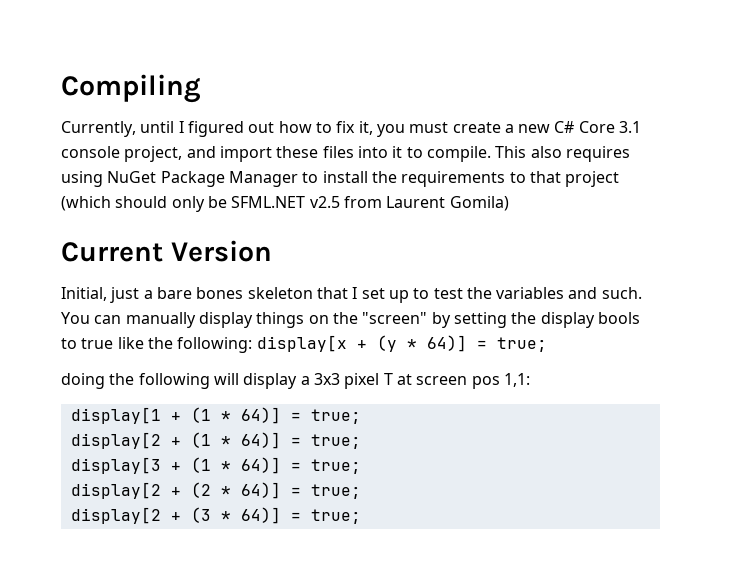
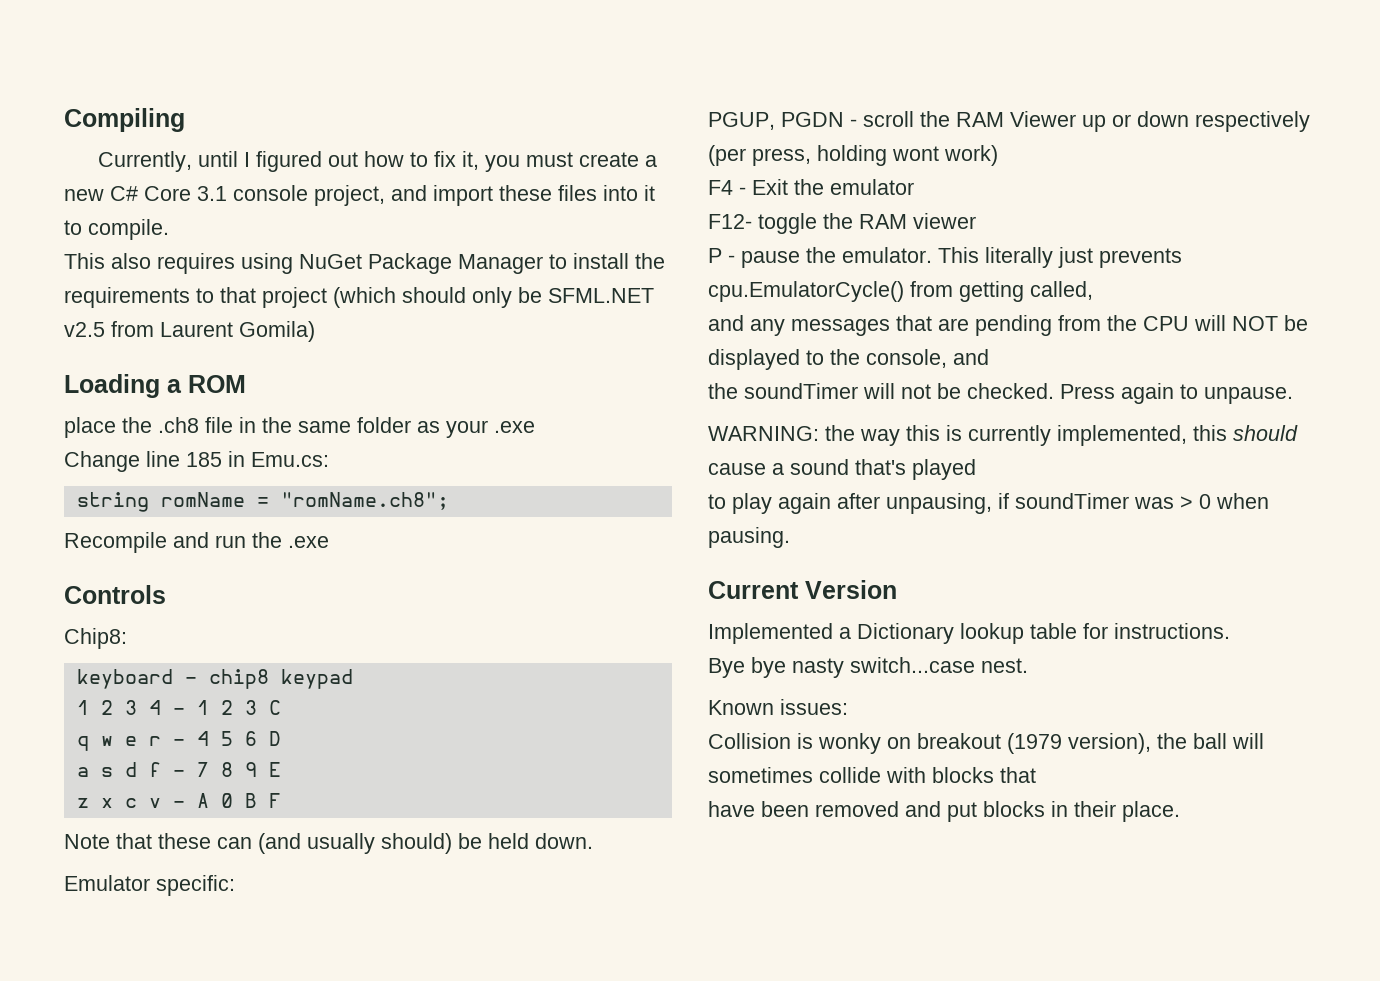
- Currently, until I figured out how to fix it, you must create a new C# Core 3.1 console project, and import these files into it to compile. This also requires using NuGet Package Manager to install the requirements to that project (which should only be SFML.NET v2.5 from Laurent Gomila)
+ Currently, until I figured out how to fix it, you must create a new C# Core 3.1 console project, and import these files into it to compile.
+ This also requires using NuGet Package Manager to install the requirements to that project (which should only be SFML.NET v2.5 from Laurent Gomila)
+ Loading a ROM
+ place the .ch8 file in the same folder as your .exe
+ Change line 185 in Emu.cs:
+ string romName = "romName.ch8";
+ Recompile and run the .exe
+ Controls
+ Chip8:
+ keyboard - chip8 keypad
+ 1 2 3 4 - 1 2 3 C
+ q w e r - 4 5 6 D
+ a s d f - 7 8 9 E
+ z x c v - A 0 B F
+ Note that these can (and usually should) be held down.
+ Emulator specific:
+ PGUP, PGDN - scroll the RAM Viewer up or down respectively (per press, holding wont work)
+ F4 - Exit the emulator
+ F12- toggle the RAM viewer
+ P - pause the emulator. This literally just prevents cpu.EmulatorCycle() from getting called,
+ and any messages that are pending from the CPU will NOT be displayed to the console, and
+ the soundTimer will not be checked. Press again to unpause.
+ WARNING: the way this is currently implemented, this should cause a sound that's played
+ to play again after unpausing, if soundTimer was > 0 when pausing.
  Current Version
- Initial, just a bare bones skeleton that I set up to test the variables and such. You can manually display things on the "screen" by setting the display bools to true like the following: display[x + (y * 64)] = true;
- doing the following will display a 3x3 pixel T at screen pos 1,1:
- display[1 + (1 * 64)] = true;
- display[2 + (1 * 64)] = true;
- display[3 + (1 * 64)] = true;
- display[2 + (2 * 64)] = true;
- display[2 + (3 * 64)] = true;
+ Implemented a Dictionary lookup table for instructions.
+ Bye bye nasty switch...case nest.
+ Known issues:
+ Collision is wonky on breakout (1979 version), the ball will sometimes collide with blocks that
+ have been removed and put blocks in their place.

